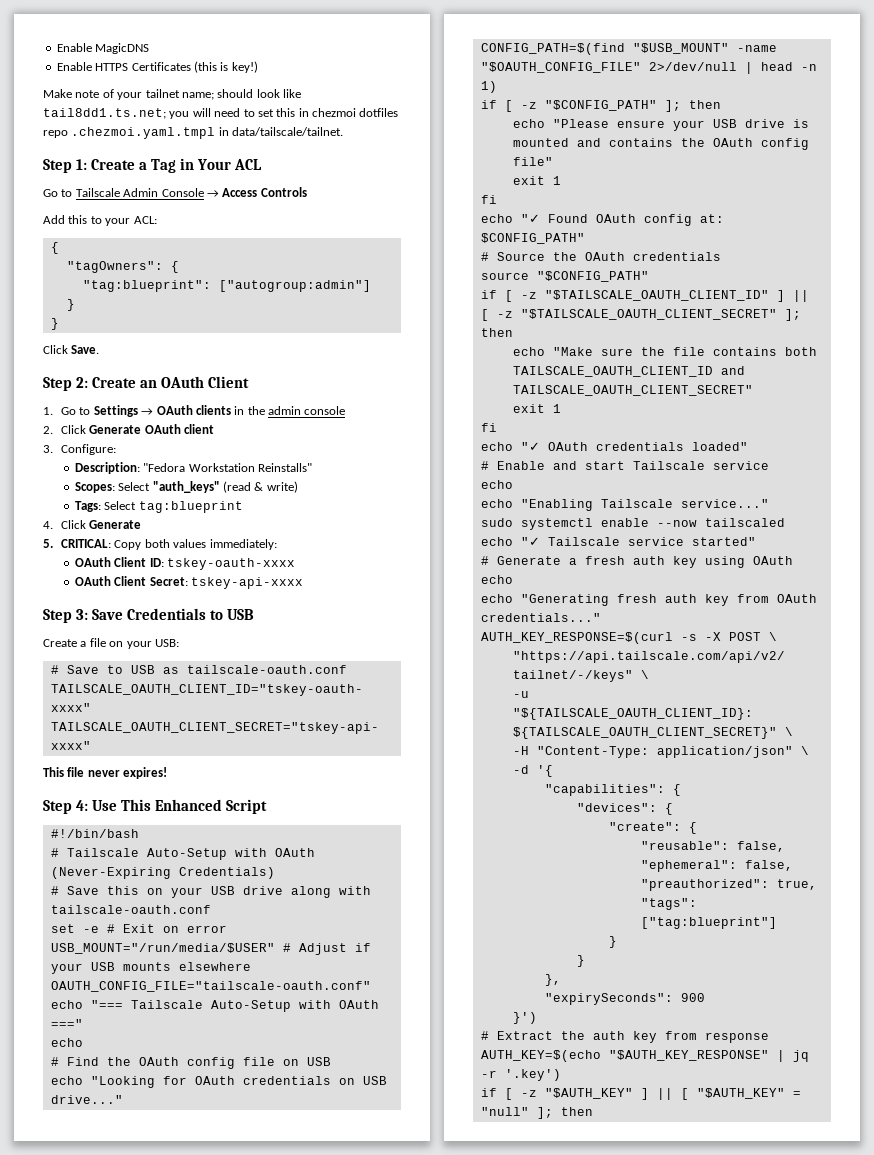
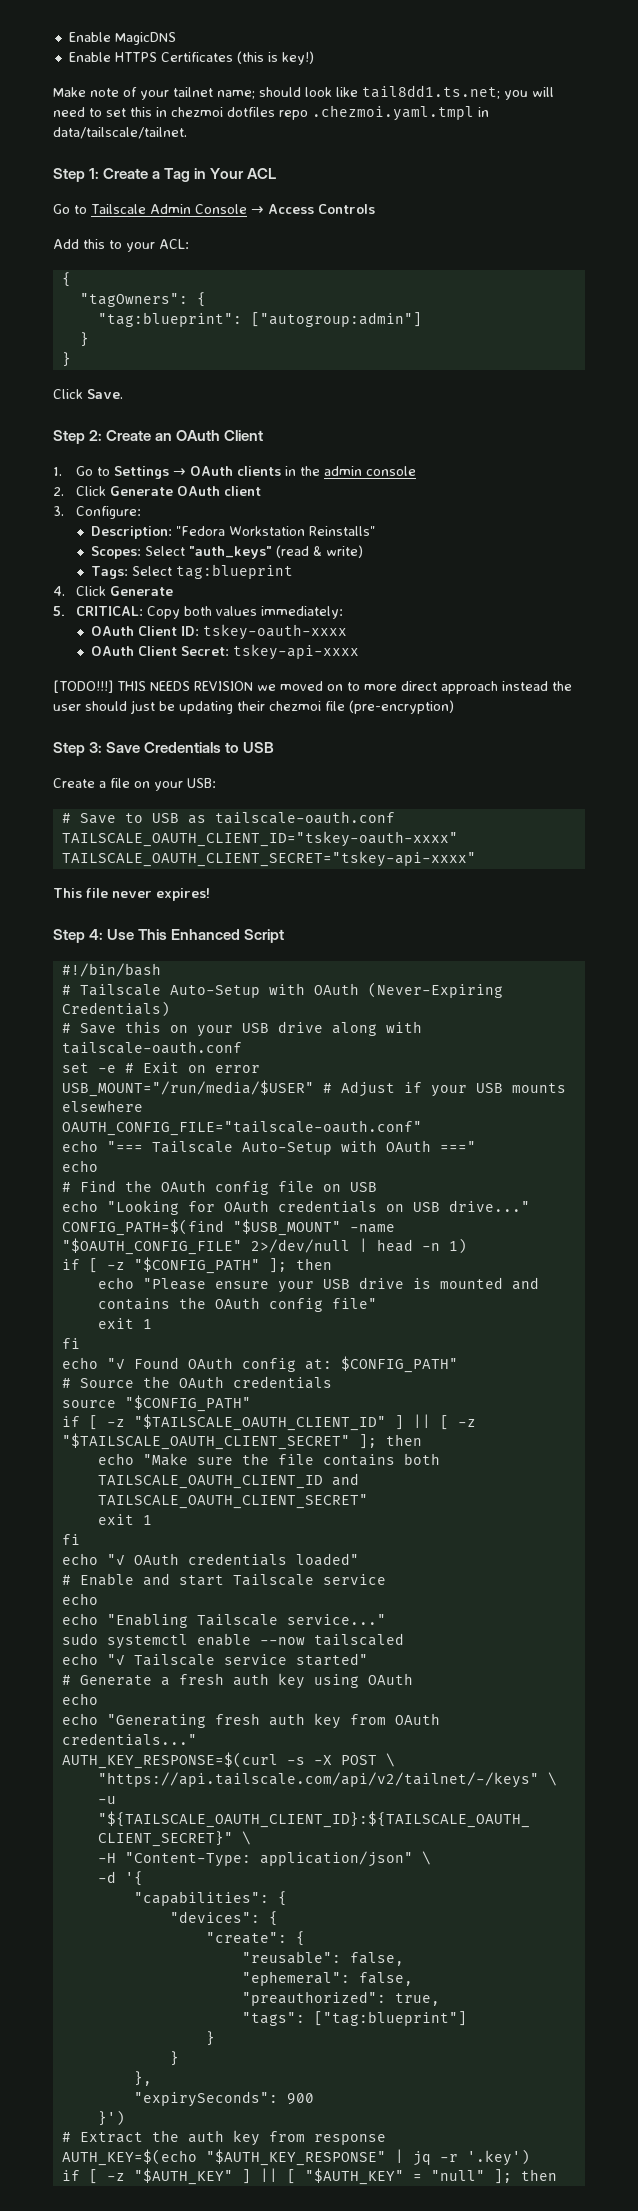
+ [TODO!!!] THIS NEEDS REVISION we moved on to more direct approach instead the user should just be updating their chezmoi file (pre-encryption)

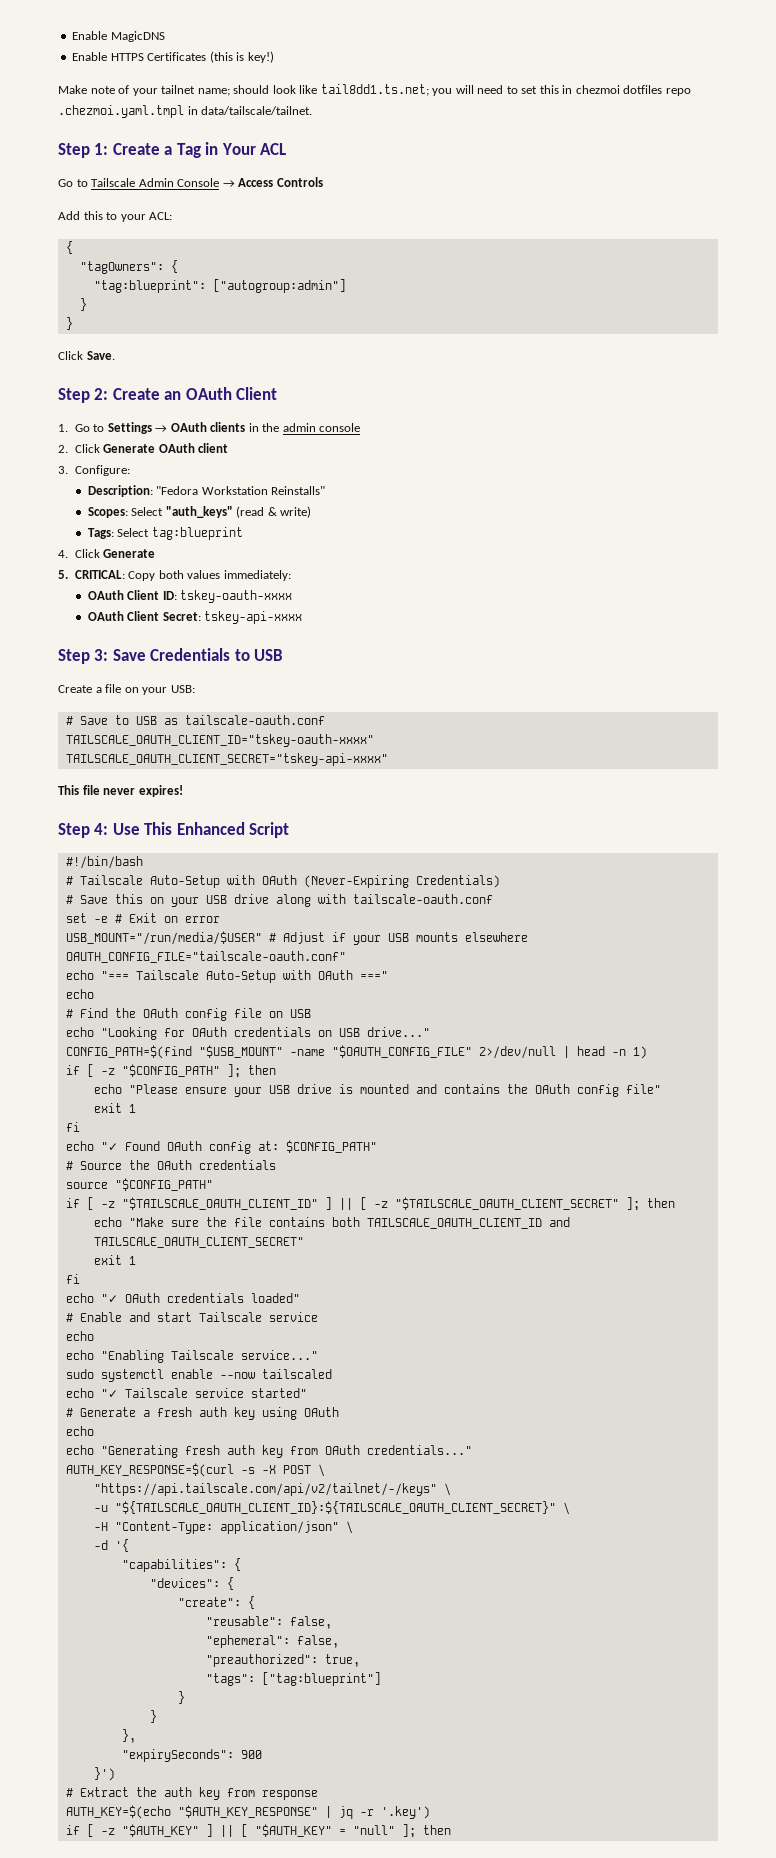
- [TODO!!!] THIS NEEDS REVISION we moved on to more direct approach instead the user should just be updating their chezmoi file (pre-encryption)

